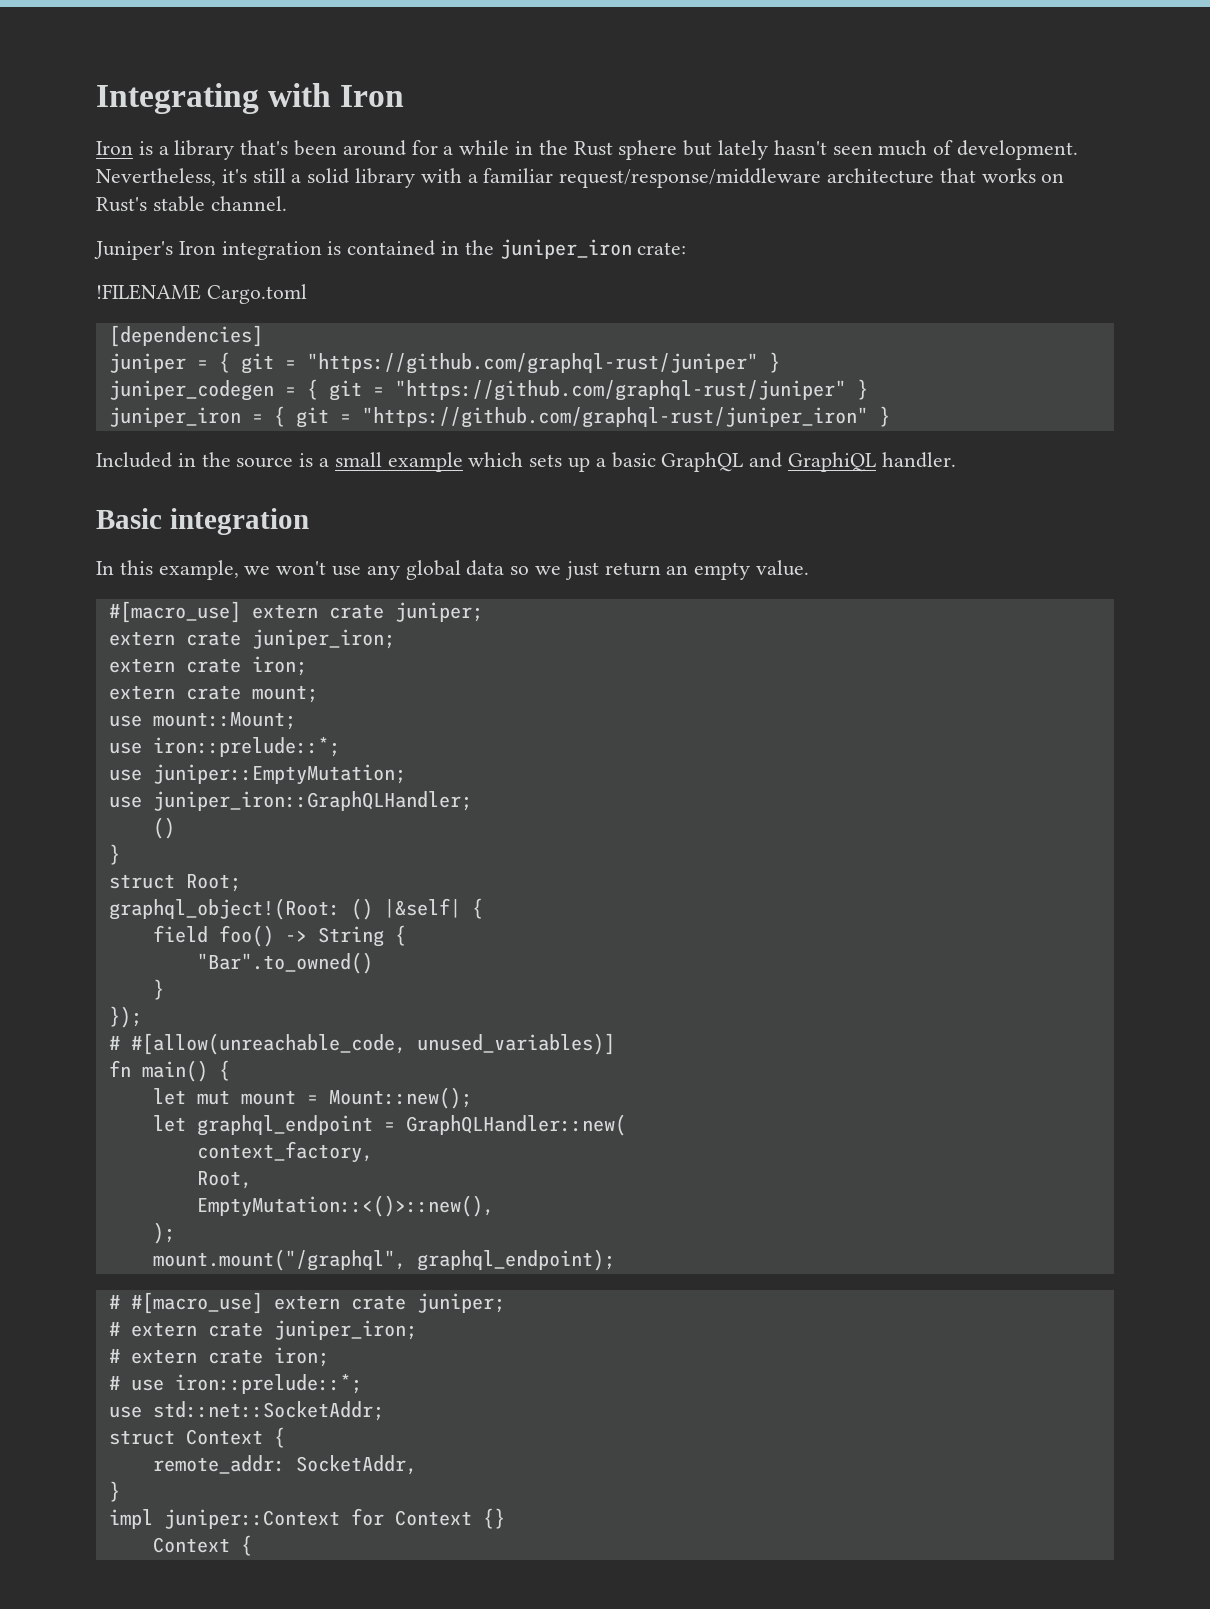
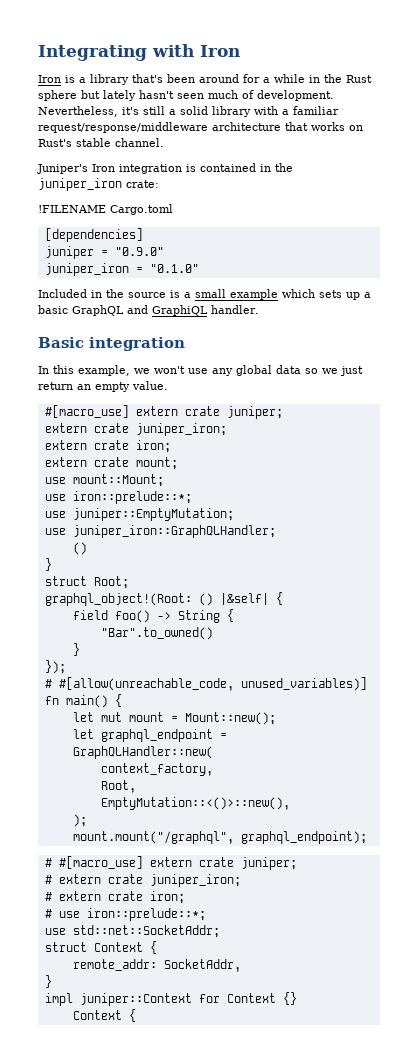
- juniper = { git = "https://github.com/graphql-rust/juniper" }
- juniper_codegen = { git = "https://github.com/graphql-rust/juniper" }
- juniper_iron = { git = "https://github.com/graphql-rust/juniper_iron" }
+ juniper = "0.9.0"
+ juniper_iron = "0.1.0"

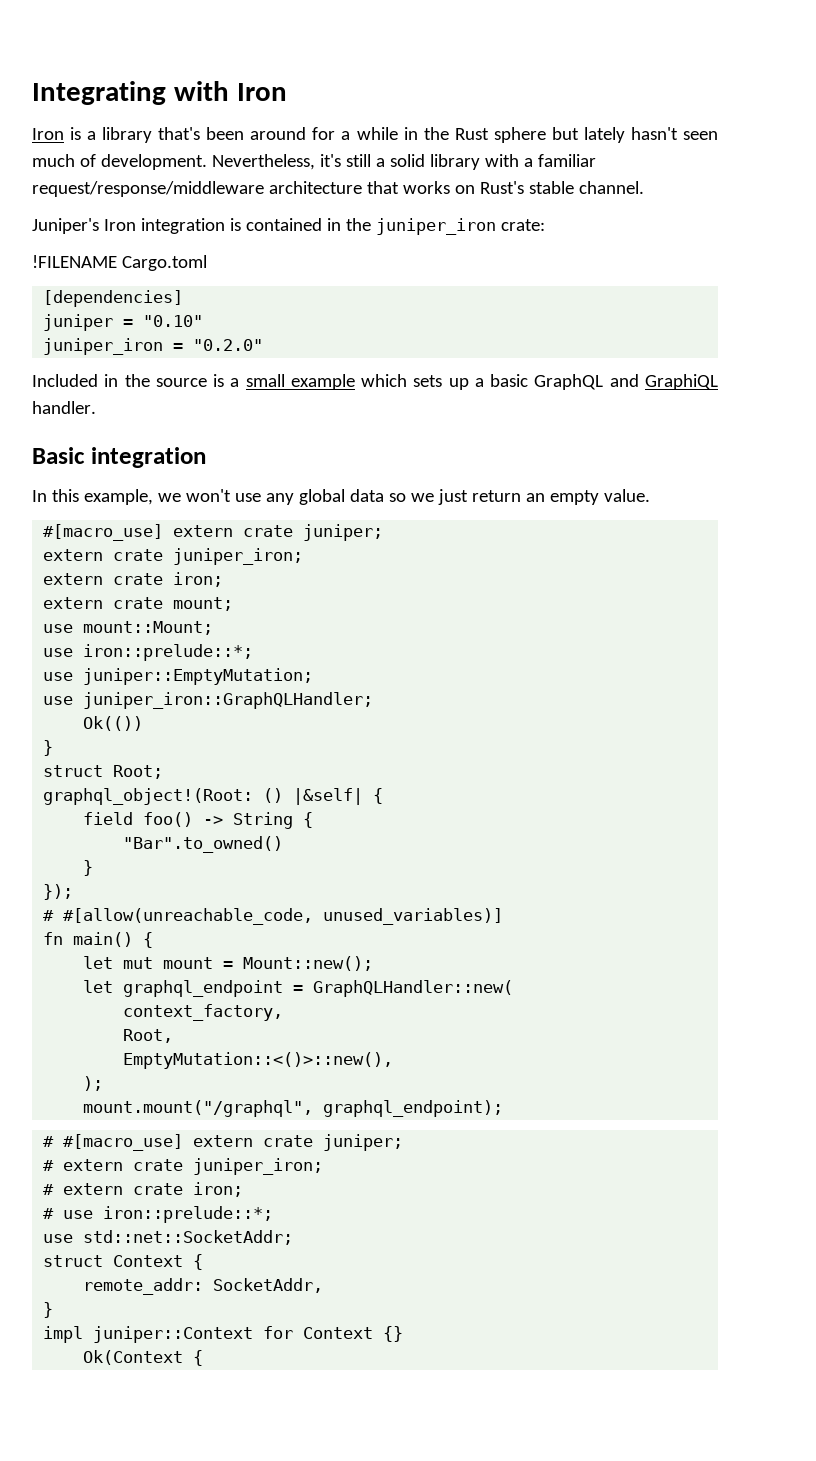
- juniper = "0.9.0"
+ juniper = "0.10"
- juniper_iron = "0.1.0"
+ juniper_iron = "0.2.0"
  use juniper_iron::GraphQLHandler;
- ()
+ Ok(())
  impl juniper::Context for Context {}
- Context {
+ Ok(Context {

